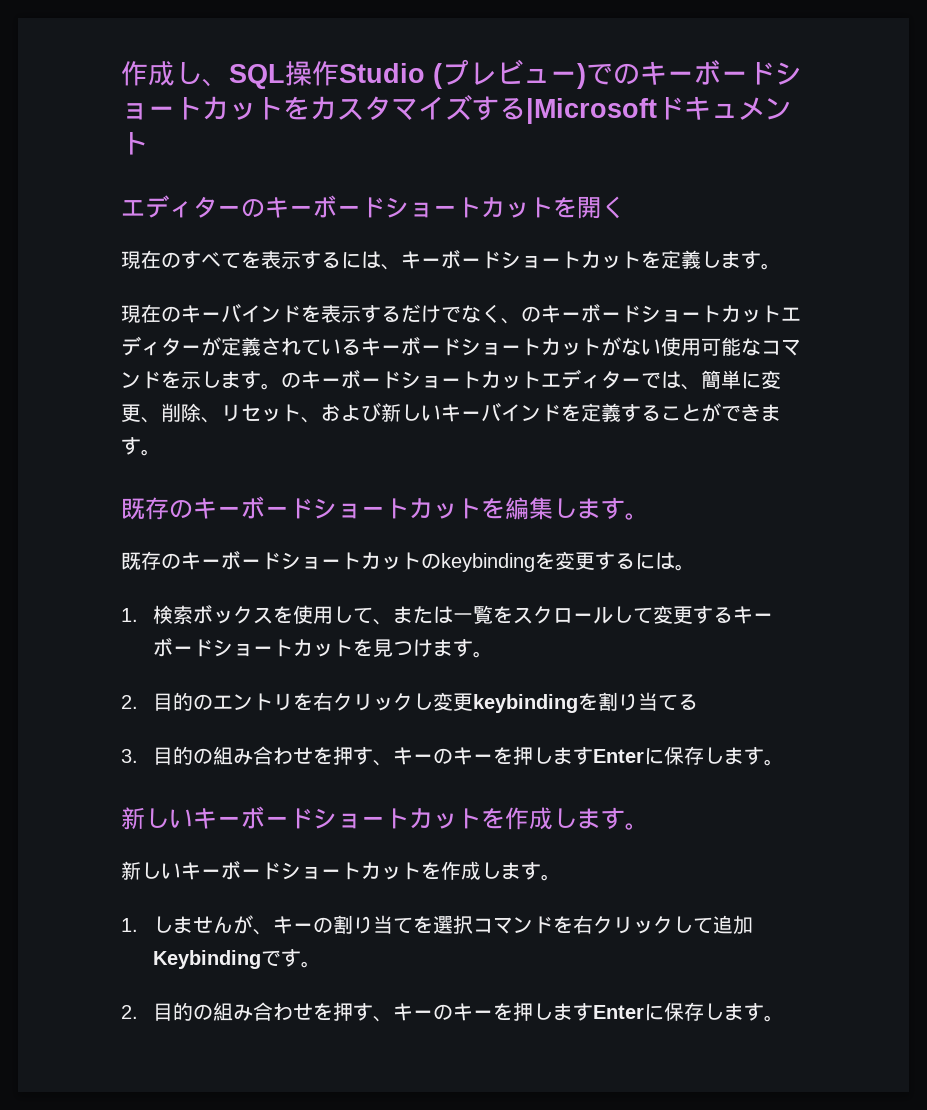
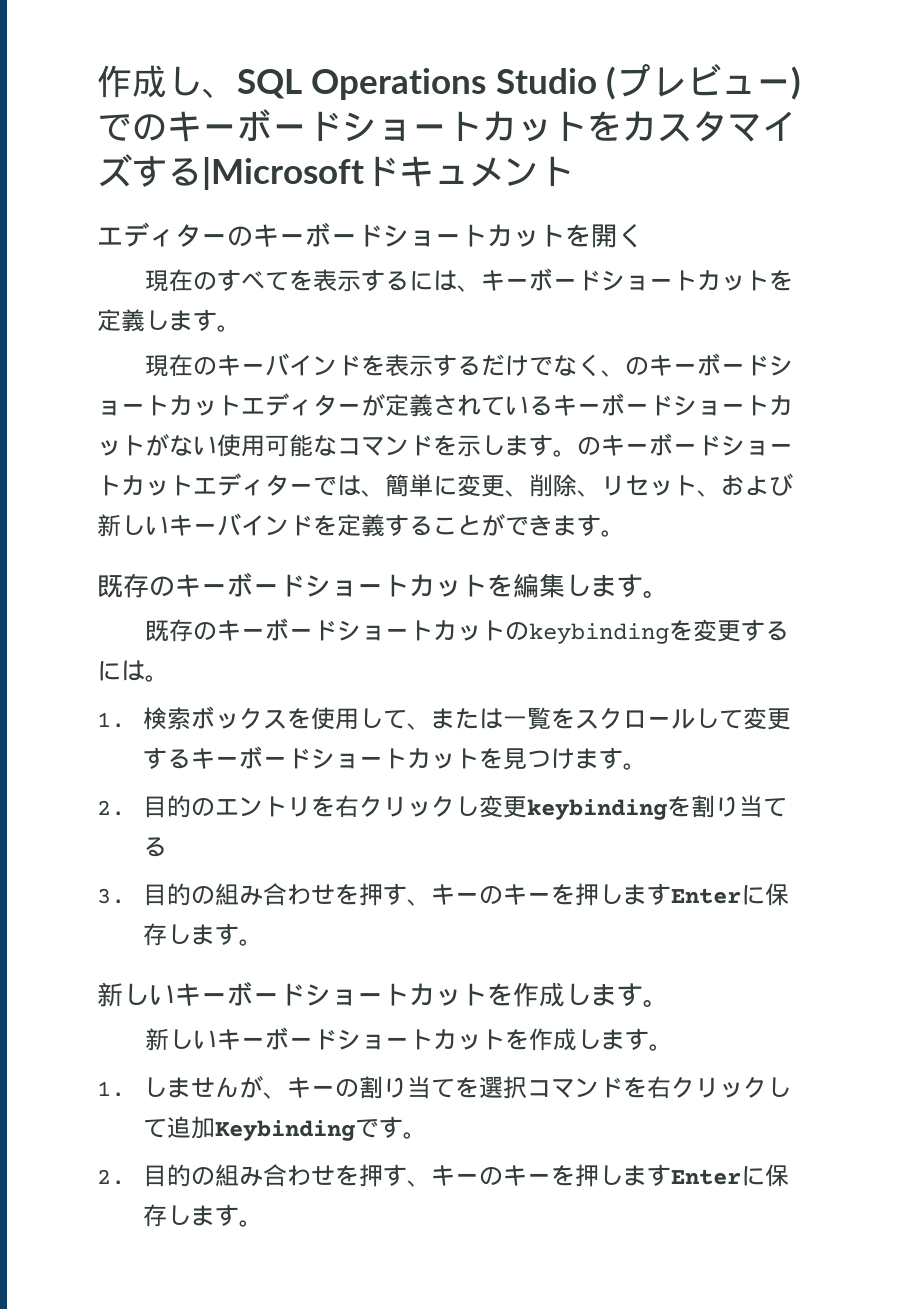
- 作成し、SQL操作Studio (プレビュー)でのキーボードショートカットをカスタマイズする|Microsoftドキュメント
+ 作成し、SQL Operations Studio (プレビュー)でのキーボードショートカットをカスタマイズする|Microsoftドキュメント

